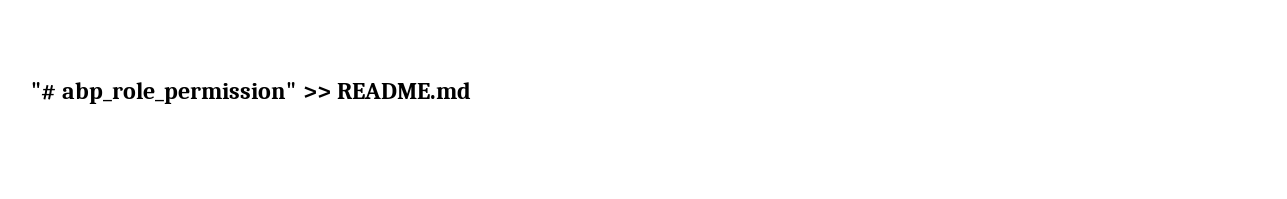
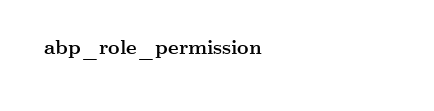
- "# abp_role_permission" >> README.md
+ abp_role_permission

